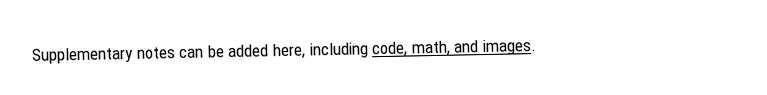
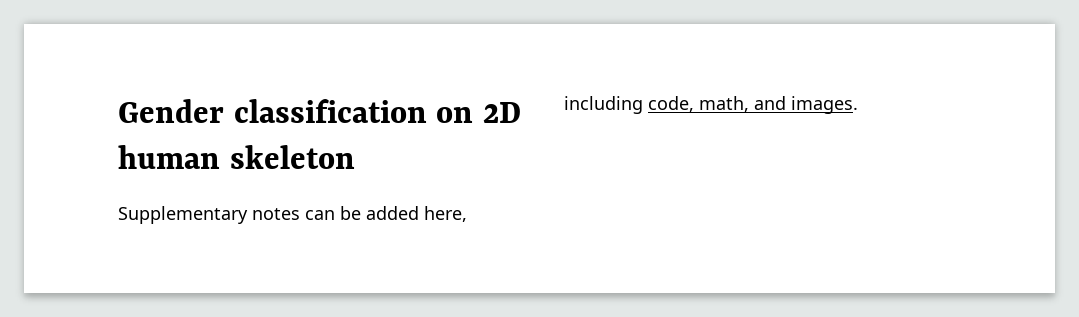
+ Gender classification on 2D human skeleton

